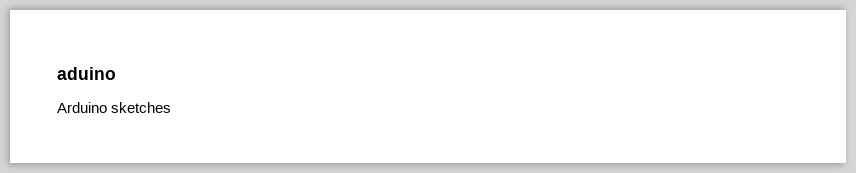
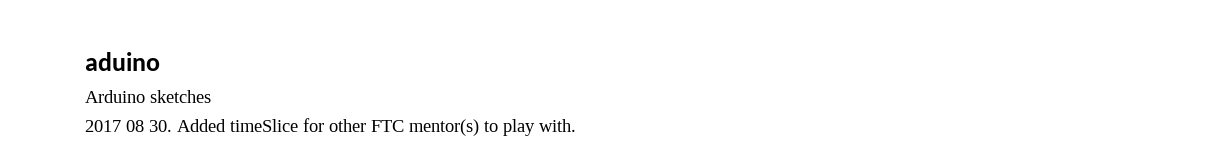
+ 2017 08 30. Added timeSlice for other FTC mentor(s) to play with.

